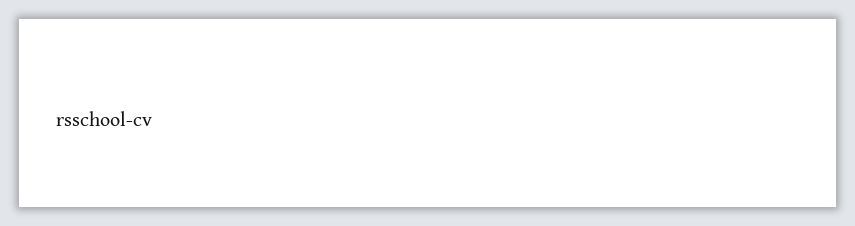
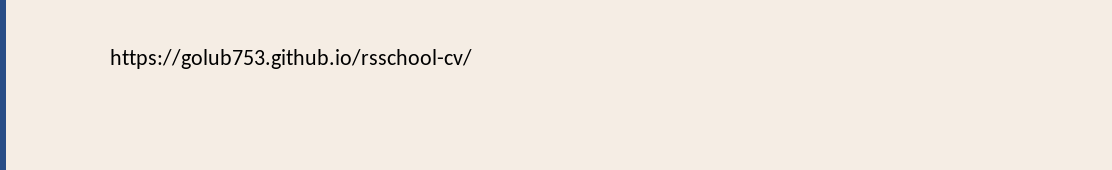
- rsschool-cv
+ https://golub753.github.io/rsschool-cv/

